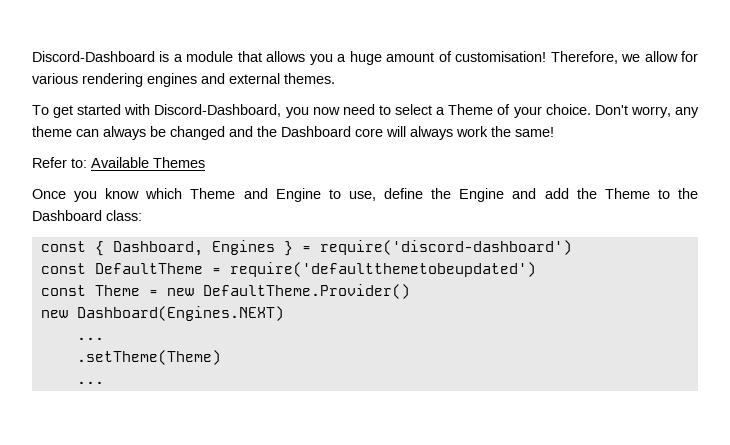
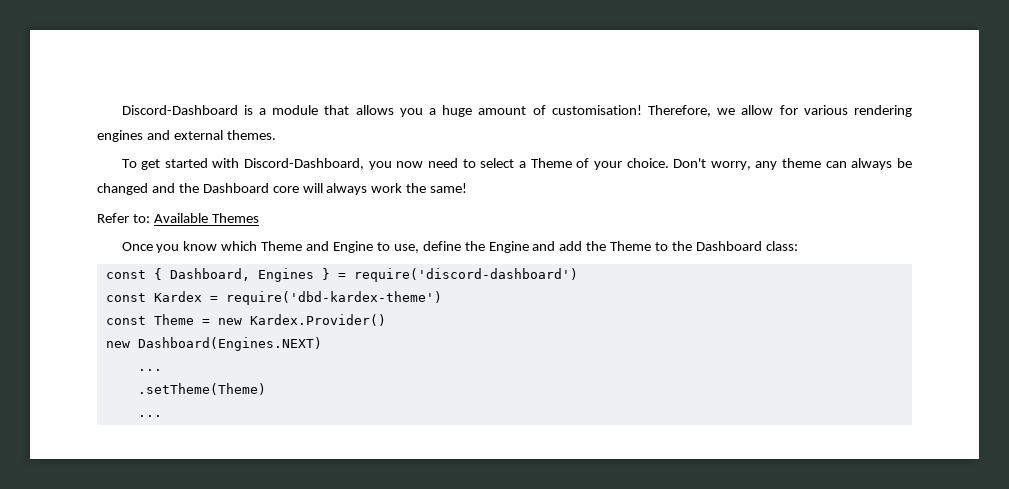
- const DefaultTheme = require('defaultthemetobeupdated')
+ const Kardex = require('dbd-kardex-theme')
- const Theme = new DefaultTheme.Provider()
+ const Theme = new Kardex.Provider()

